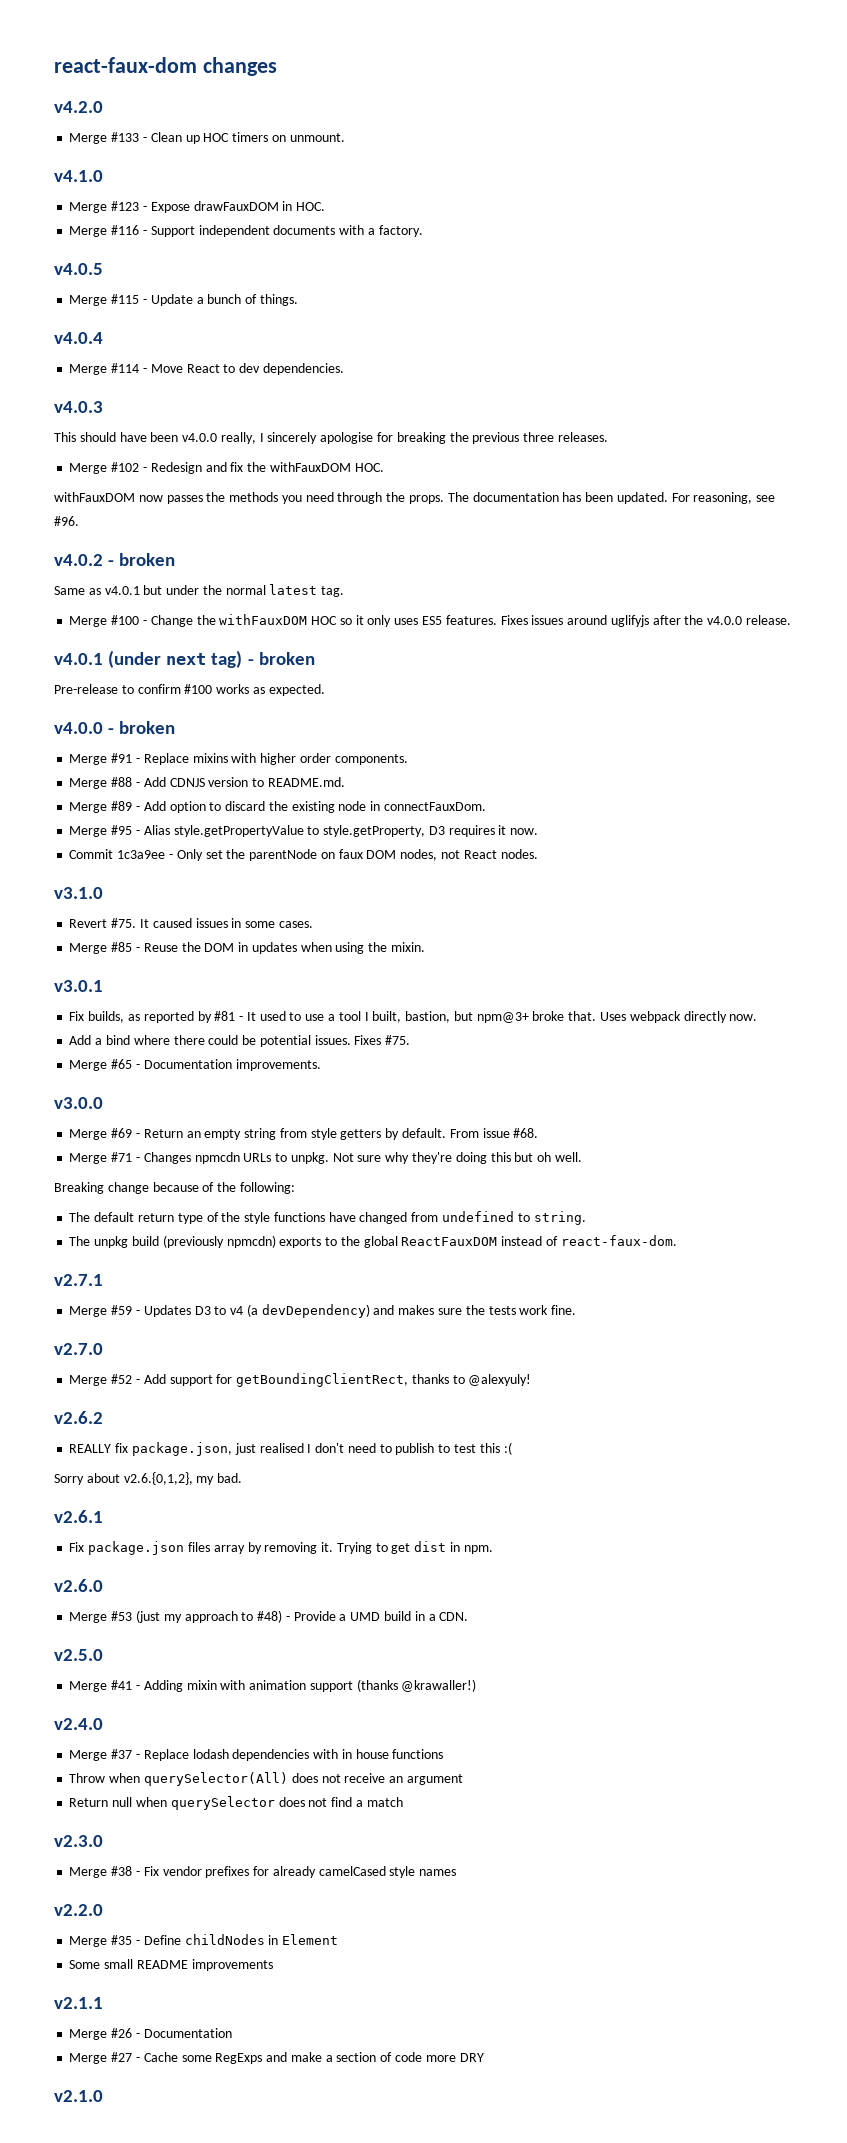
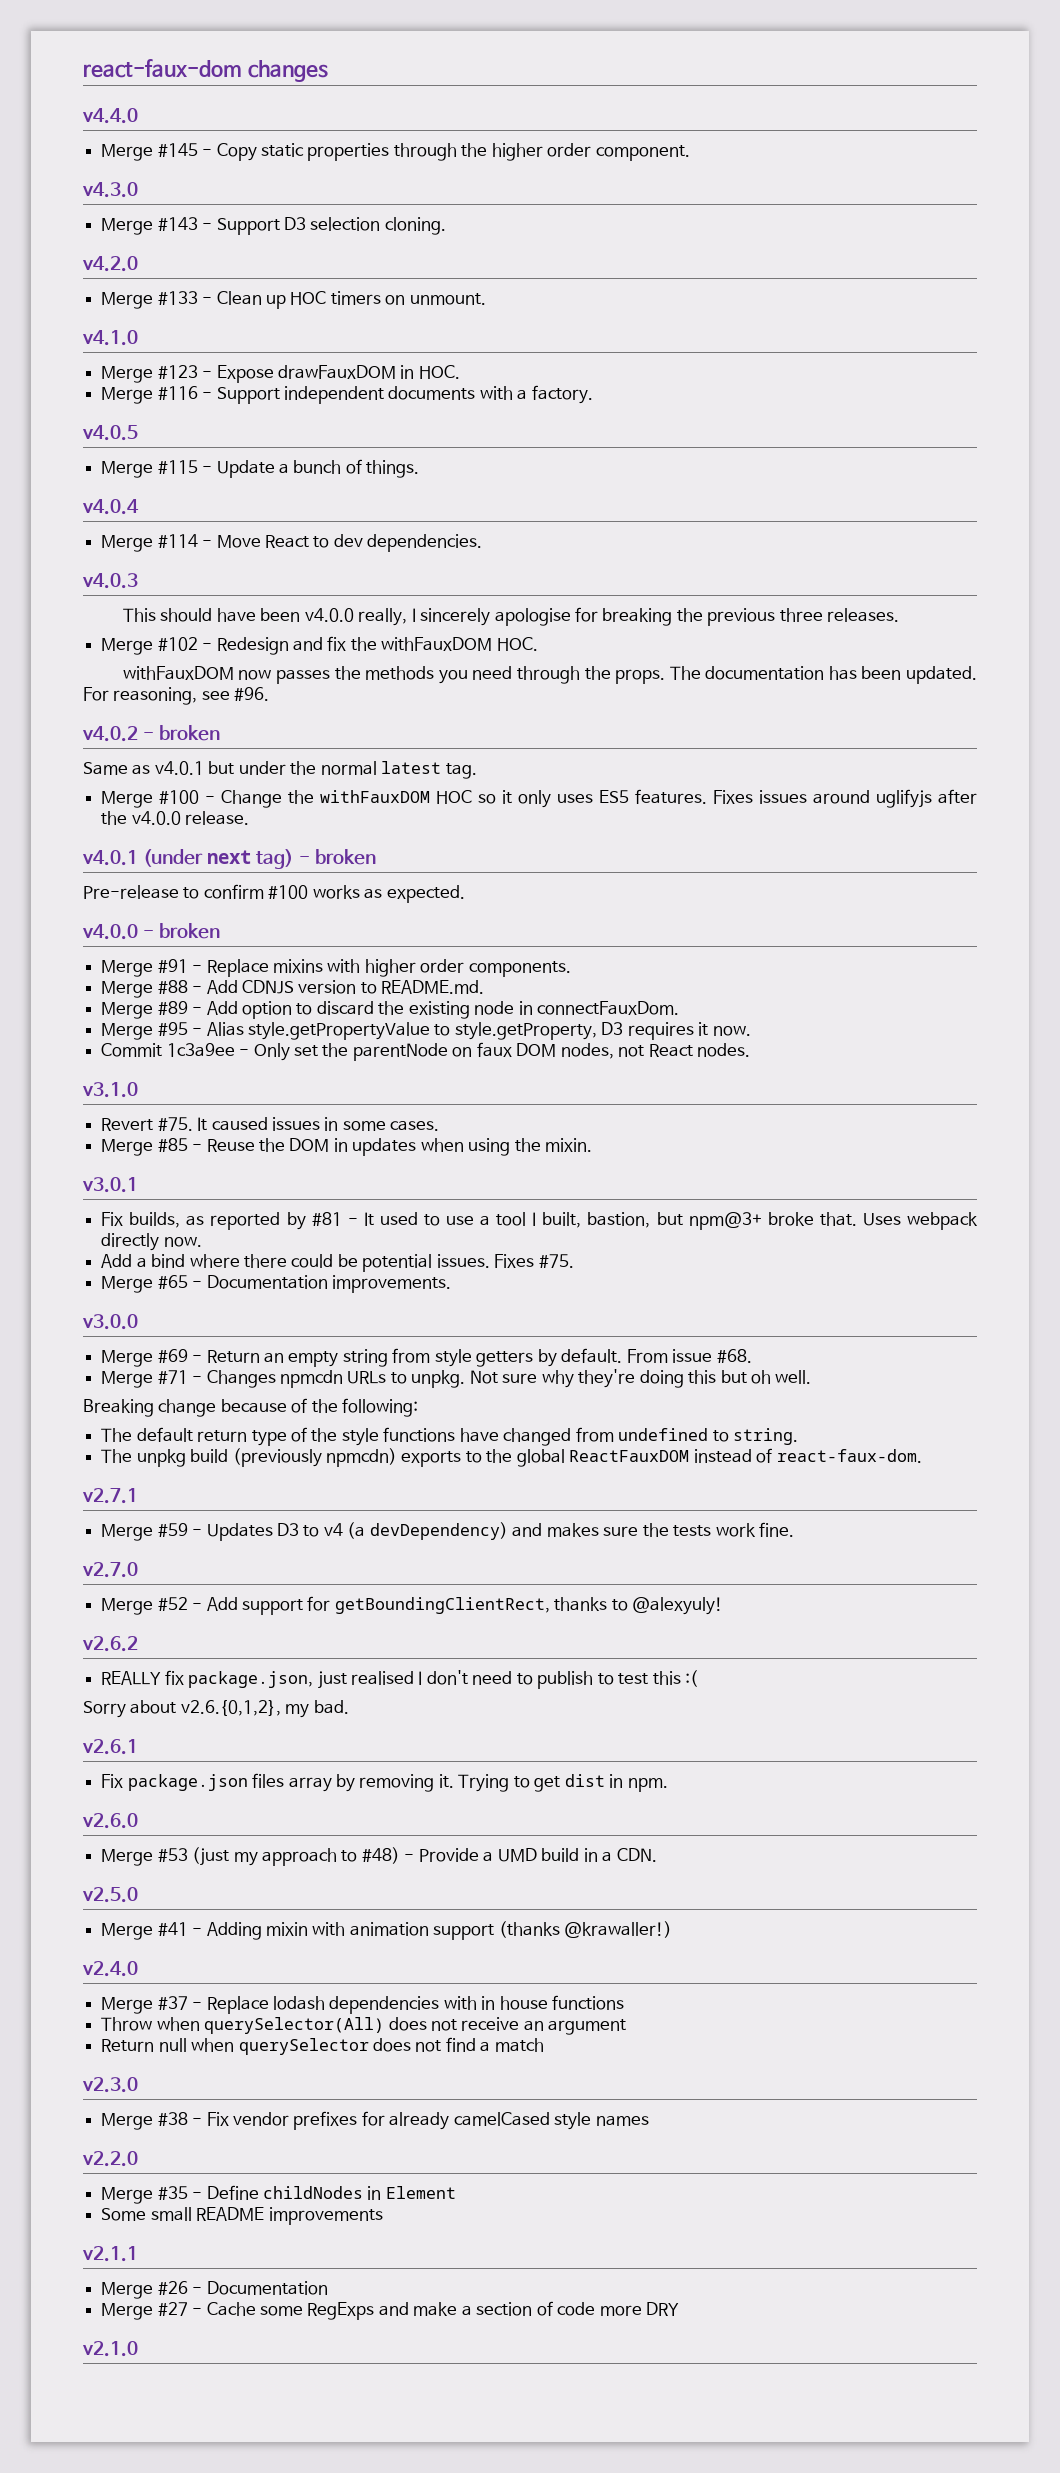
+ v4.4.0
+ Merge #145 - Copy static properties through the higher order component.
+ v4.3.0
+ Merge #143 - Support D3 selection cloning.

